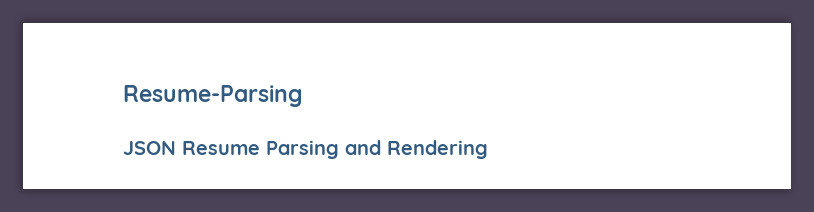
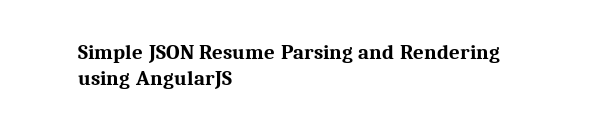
- Resume-Parsing
- JSON Resume Parsing and Rendering
+ Simple JSON Resume Parsing and Rendering using AngularJS

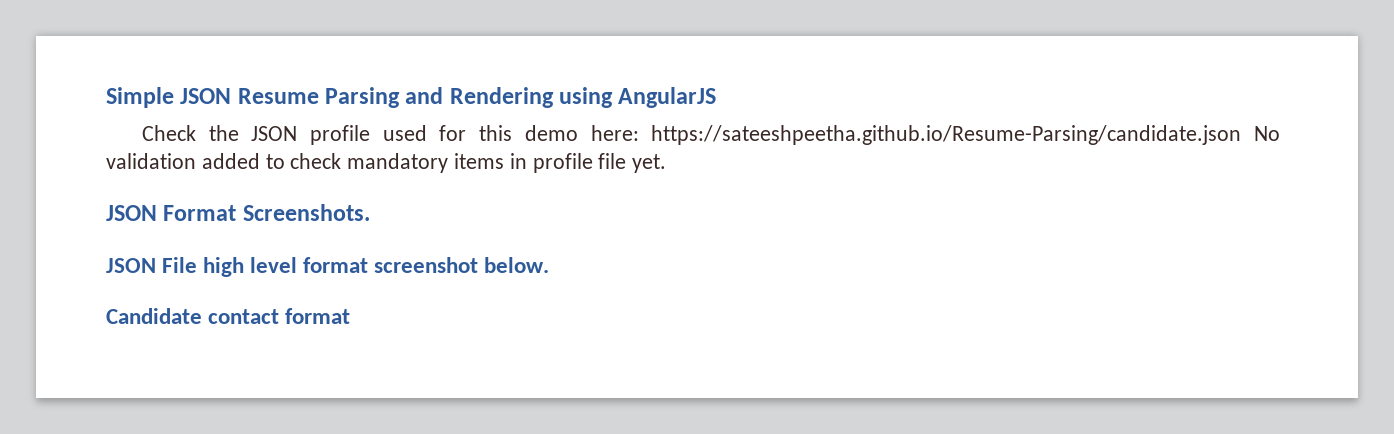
+ Check the JSON profile used for this demo here: https://sateeshpeetha.github.io/Resume-Parsing/candidate.json No validation added to check mandatory items in profile file yet.
+ JSON Format Screenshots.
+ JSON File high level format screenshot below.
+ Candidate contact format

